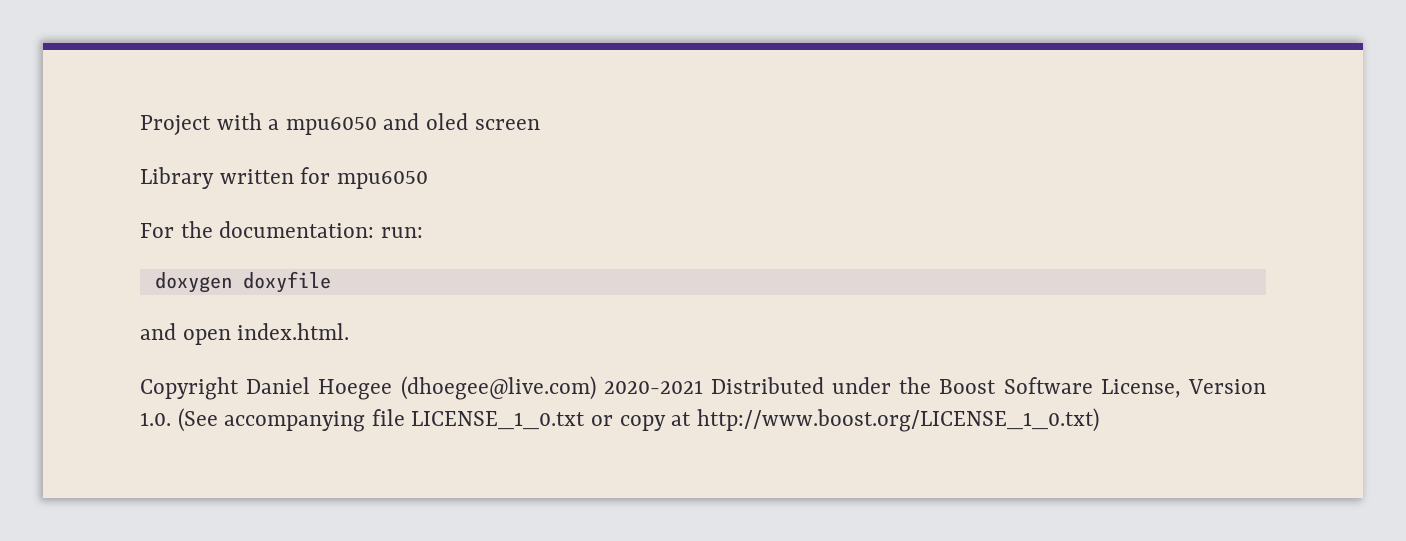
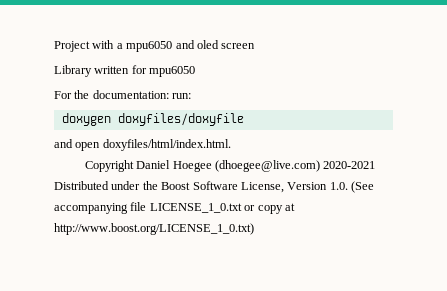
- doxygen doxyfile
+ doxygen doxyfiles/doxyfile
- and open index.html.
+ and open doxyfiles/html/index.html.

